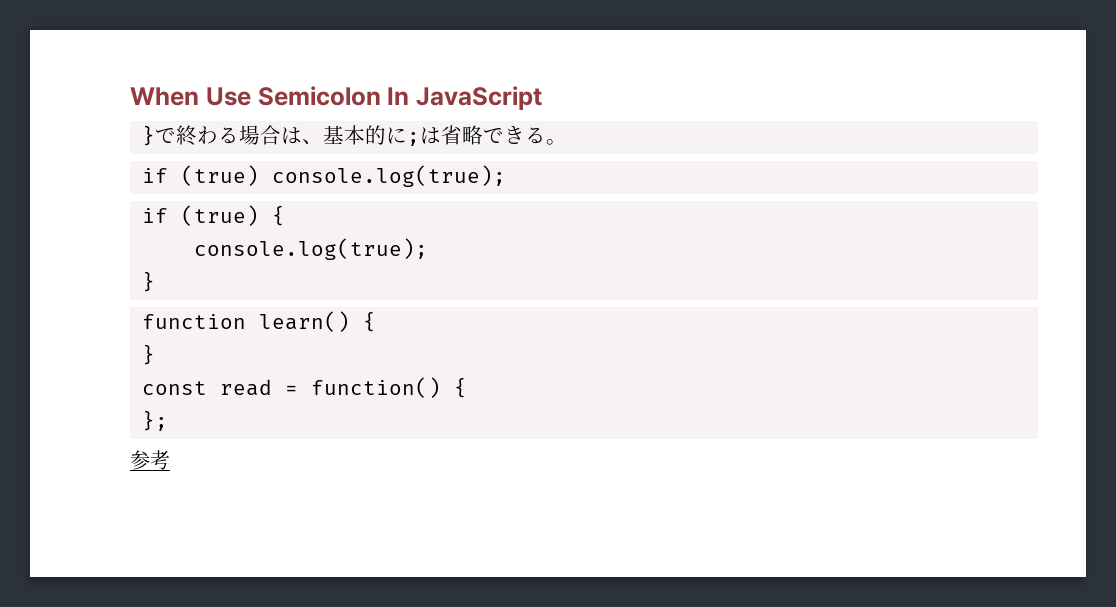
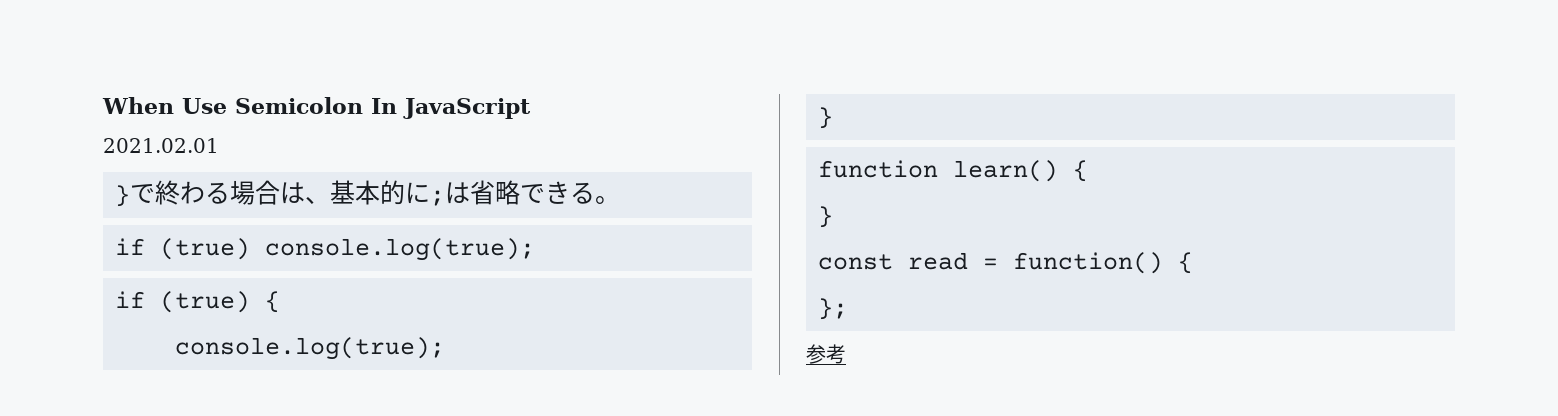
+ 2021.02.01

